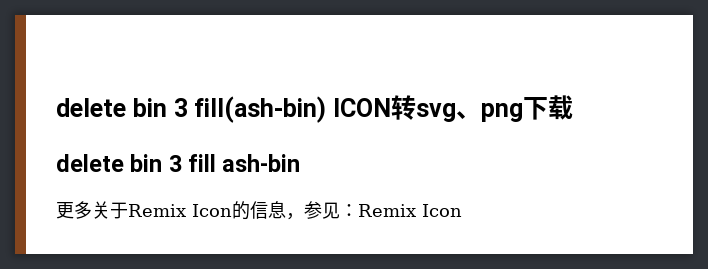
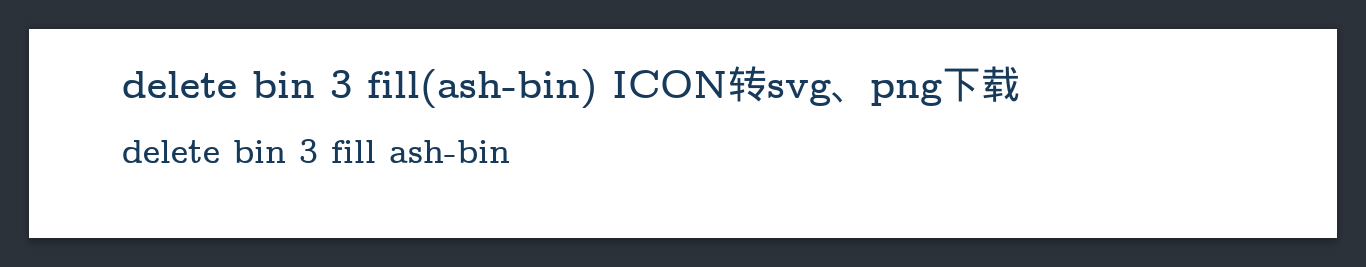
- 更多关于Remix Icon的信息，参见：Remix Icon

